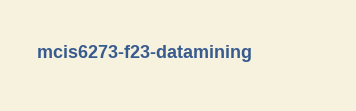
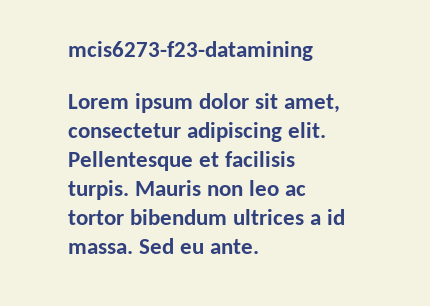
+ Lorem ipsum dolor sit amet, consectetur adipiscing elit. Pellentesque et facilisis turpis. Mauris non leo ac tortor bibendum ultrices a id massa. Sed eu ante.

